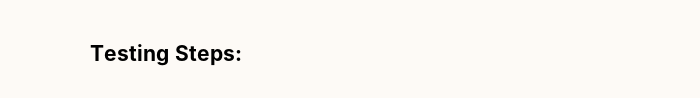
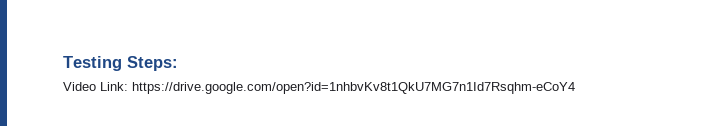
+ Video Link: https://drive.google.com/open?id=1nhbvKv8t1QkU7MG7n1Id7Rsqhm-eCoY4

